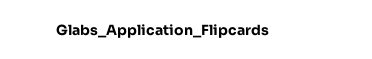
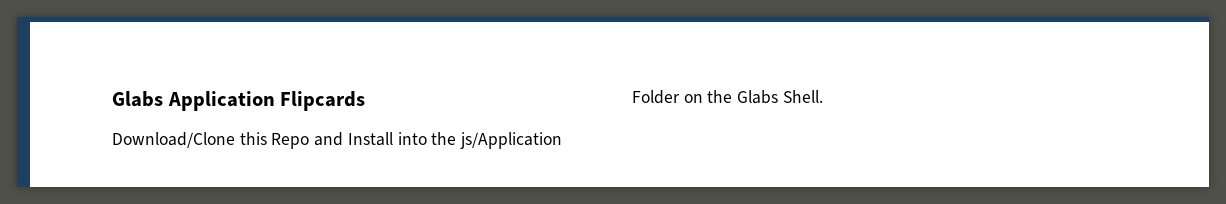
- Glabs_Application_Flipcards
+ Glabs Application Flipcards
+ Download/Clone this Repo and Install into the js/Application Folder on the Glabs Shell.

